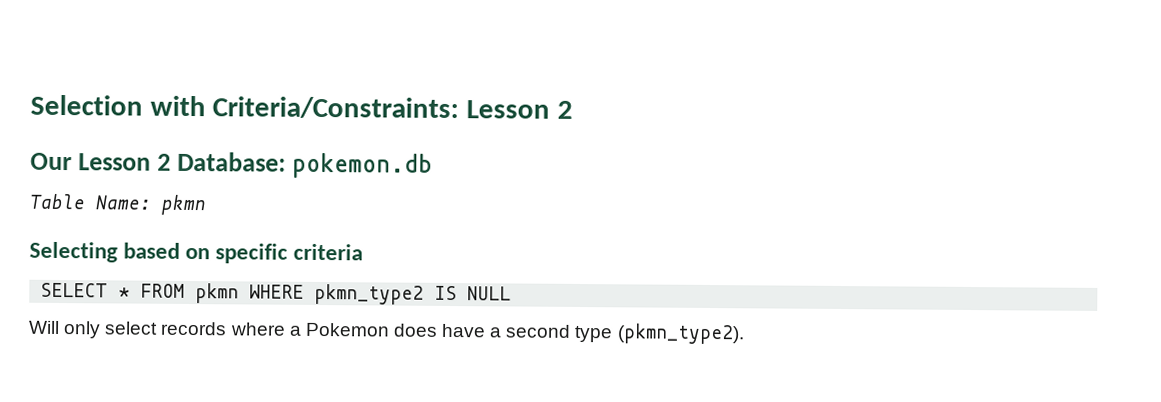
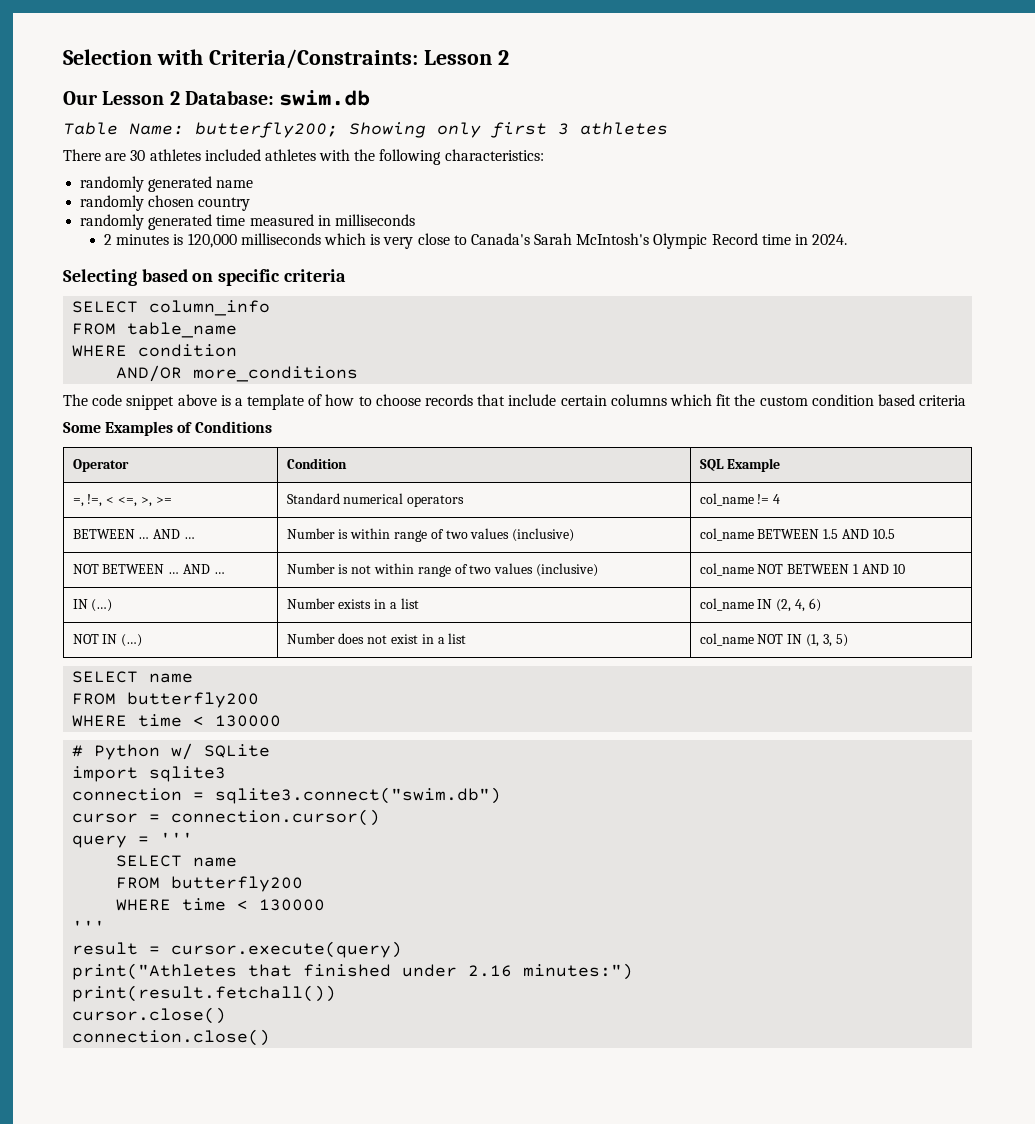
- Our Lesson 2 Database: pokemon.db
+ Our Lesson 2 Database: swim.db
- Table Name: pkmn
+ Table Name: butterfly200; Showing only first 3 athletes
+ There are 30 athletes included athletes with the following characteristics:
+ randomly generated name
+ randomly chosen country
+ randomly generated time measured in milliseconds
+ 2 minutes is 120,000 milliseconds which is very close to Canada's Sarah McIntosh's Olympic Record time in 2024.
- SELECT * FROM pkmn WHERE pkmn_type2 IS NULL
- Will only select records where a Pokemon does have a second type (pkmn_type2).
+ SELECT column_info
+ FROM table_name
+ WHERE condition
+ AND/OR more_conditions
+ The code snippet above is a template of how to choose records that include certain columns which fit the custom condition based criteria
+ Some Examples of Conditions
+ Operator | Condition | SQL Example
+ =, !=, < <=, >, >= | Standard numerical operators | col_name != 4
+ BETWEEN … AND … | Number is within range of two values (inclusive) | col_name BETWEEN 1.5 AND 10.5
+ NOT BETWEEN … AND … | Number is not within range of two values (inclusive) | col_name NOT BETWEEN 1 AND 10
+ IN (…) | Number exists in a list | col_name IN (2, 4, 6)
+ NOT IN (…) | Number does not exist in a list | col_name NOT IN (1, 3, 5)
+ SELECT name
+ FROM butterfly200
+ WHERE time < 130000
+ # Python w/ SQLite
+ import sqlite3
+ connection = sqlite3.connect("swim.db")
+ cursor = connection.cursor()
+ query = '''
+ SELECT name
+ FROM butterfly200
+ WHERE time < 130000
+ '''
+ result = cursor.execute(query)
+ print("Athletes that finished under 2.16 minutes:")
+ print(result.fetchall())
+ cursor.close()
+ connection.close()

